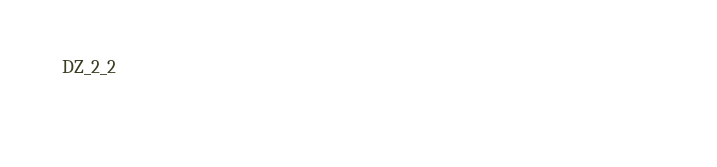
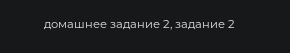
- DZ_2_2
+ домашнее задание 2, задание 2

